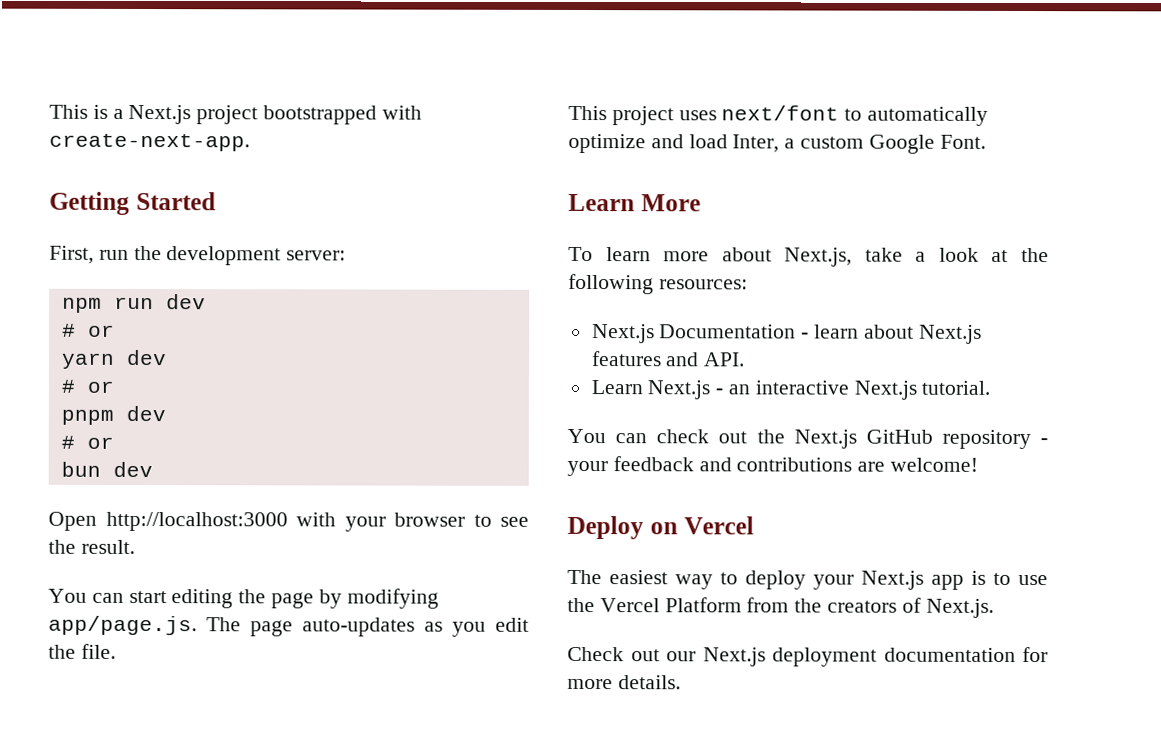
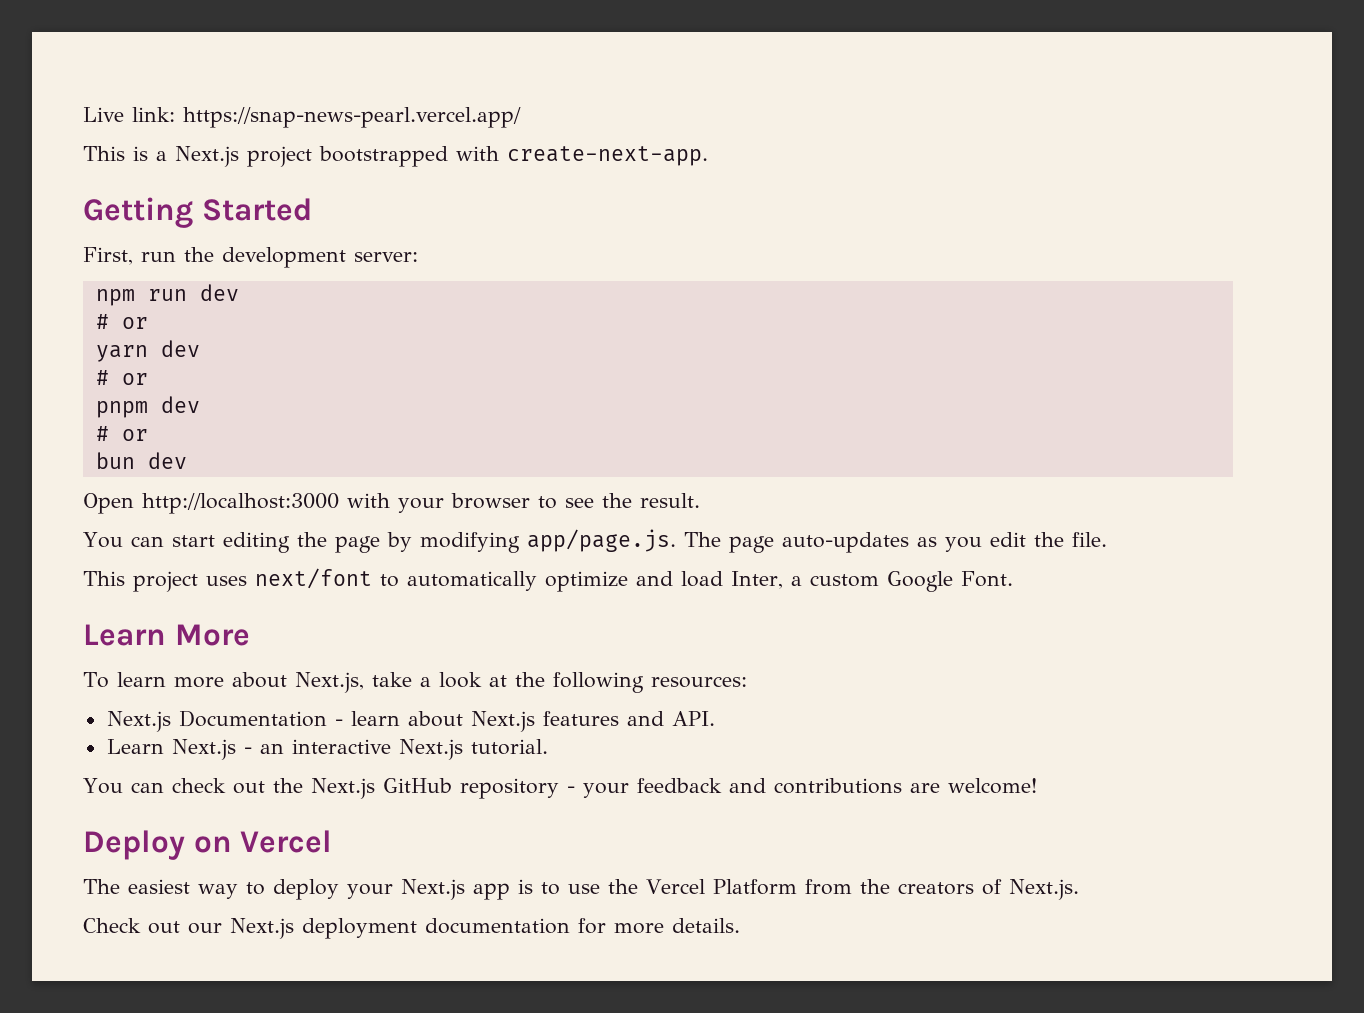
+ Live link: https://snap-news-pearl.vercel.app/

